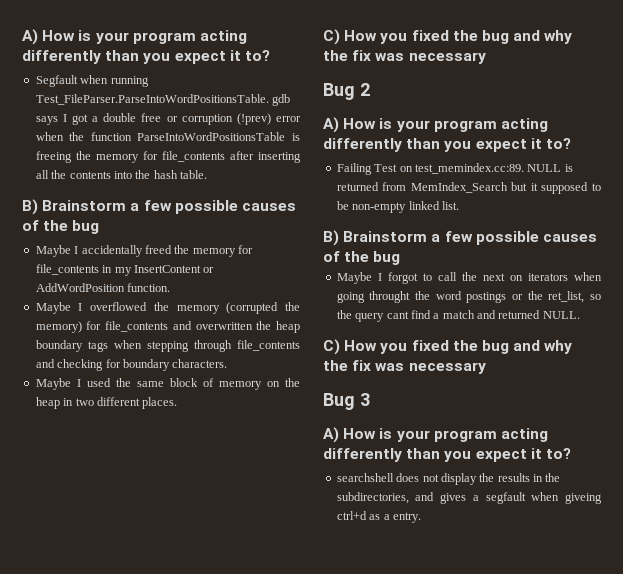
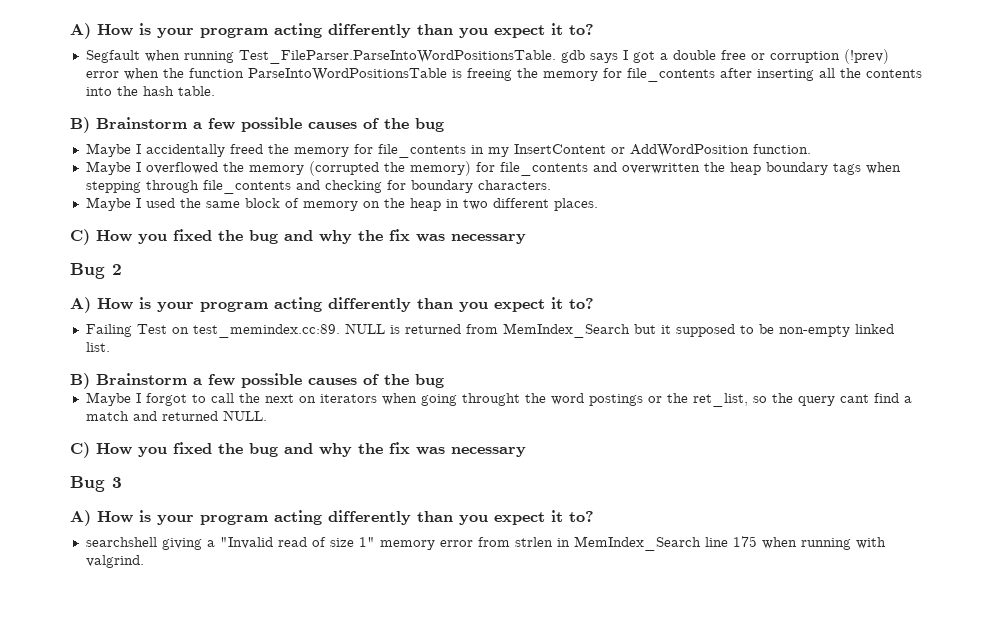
- searchshell does not display the results in the subdirectories, and gives a segfault when giveing ctrl+d as a entry.
+ searchshell giving a "Invalid read of size 1" memory error from strlen in MemIndex_Search line 175 when running with valgrind.

